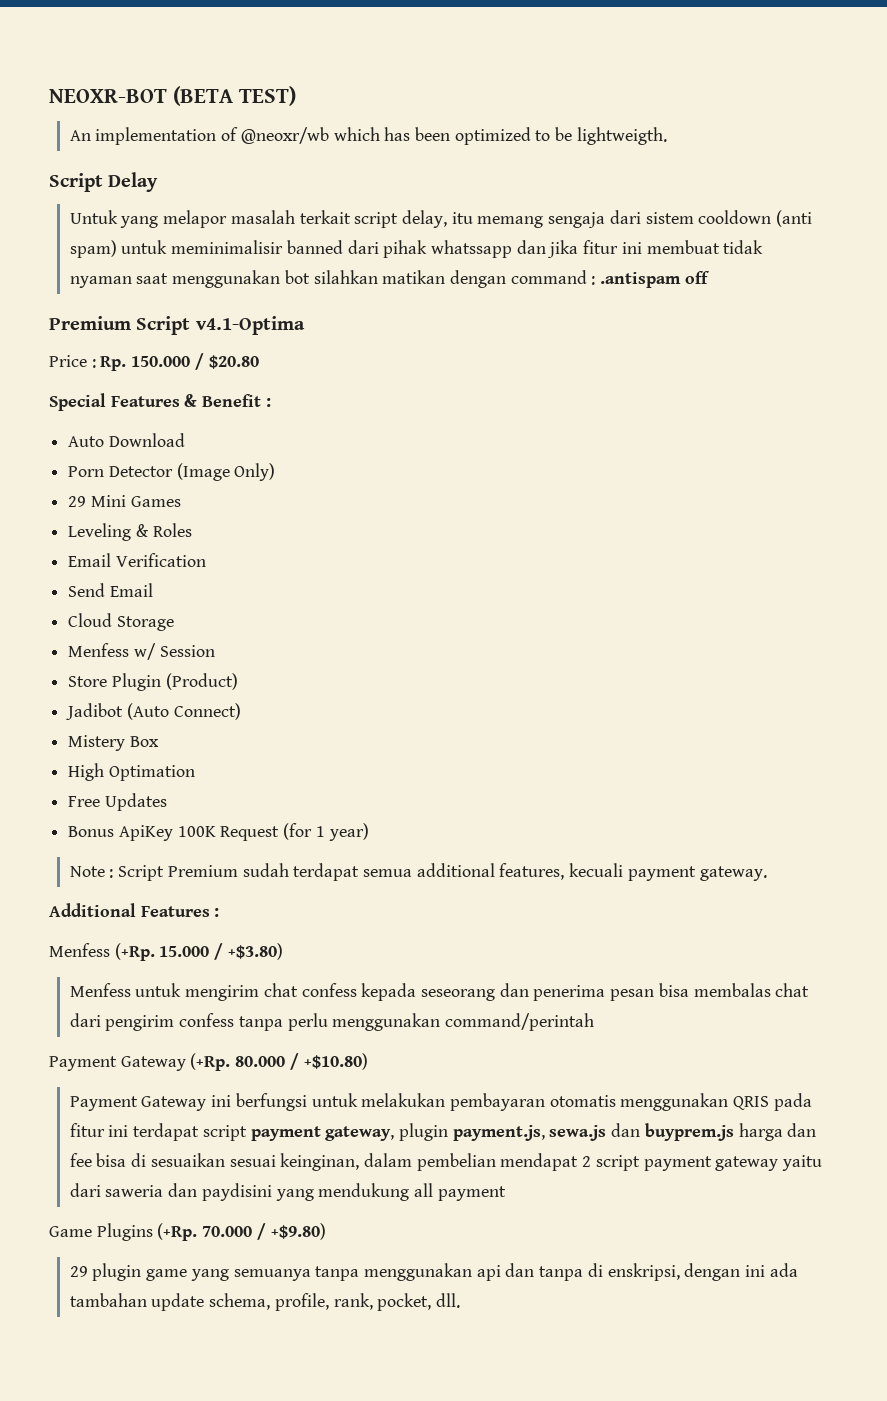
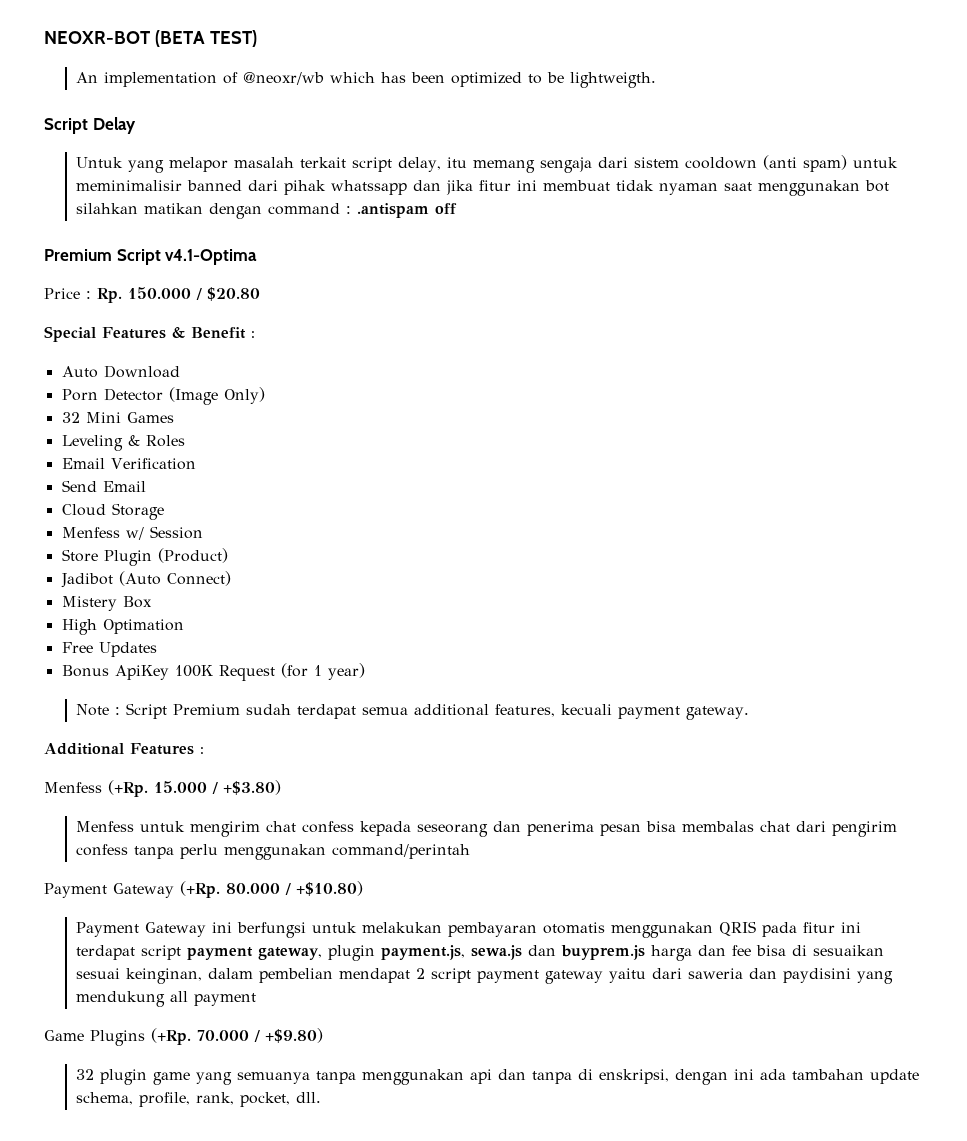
- 29 Mini Games
+ 32 Mini Games
- 29 plugin game yang semuanya tanpa menggunakan api dan tanpa di enskripsi, dengan ini ada tambahan update schema, profile, rank, pocket, dll.
+ 32 plugin game yang semuanya tanpa menggunakan api dan tanpa di enskripsi, dengan ini ada tambahan update schema, profile, rank, pocket, dll.

